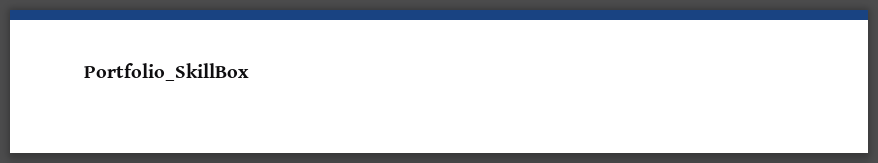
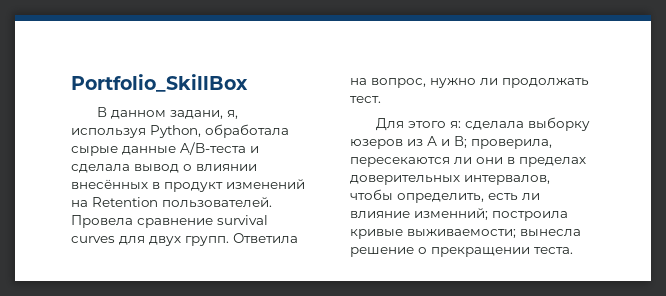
+ В данном задани, я, используя Python, обработала сырые данные A/B-теста и сделала вывод о влиянии внесённых в продукт изменений на Retention пользователей. Провела сравнение survival curves для двух групп. Ответила на вопрос, нужно ли продолжать тест.
+ Для этого я: сделала выборку юзеров из А и В; проверила, пересекаются ли они в пределах доверительных интервалов, чтобы определить, есть ли влияние изменний; построила кривые выживаемости; вынесла решение о прекращении теста.

